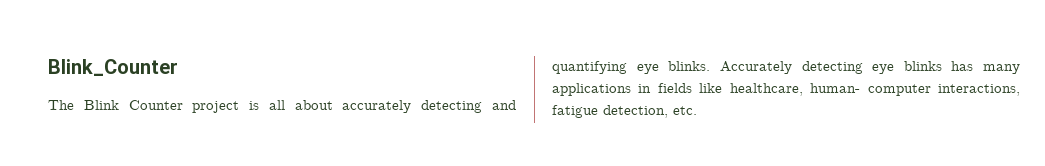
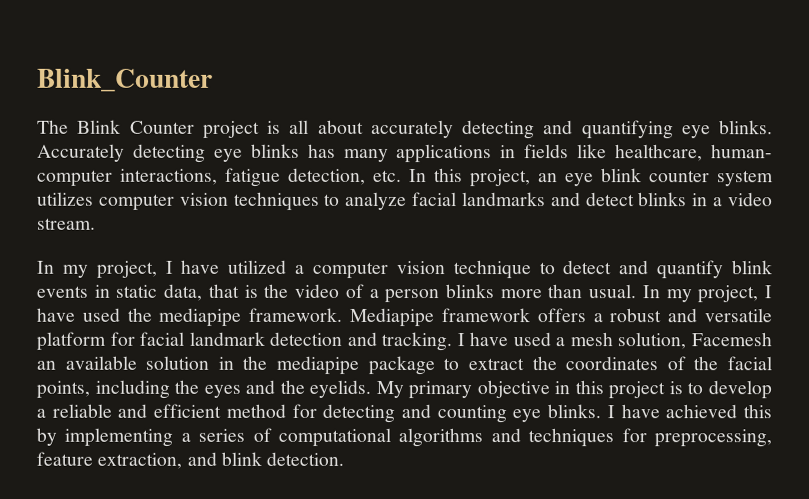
- Accurately detecting eye blinks has many applications in fields like healthcare, human- computer interactions, fatigue detection, etc.
+ Accurately detecting eye blinks has many applications in fields like healthcare, human- computer interactions, fatigue detection, etc. In this project, an eye blink counter system utilizes computer vision techniques to analyze facial landmarks and detect blinks in a video stream.
+ In my project, I have utilized a computer vision technique to detect and quantify blink events in static data, that is the video of a person blinks more than usual. In my project, I have used the mediapipe framework. Mediapipe framework offers a robust and versatile platform for facial landmark detection and tracking. I have used a mesh solution, Facemesh an available solution in the mediapipe package to extract the coordinates of the facial points, including the eyes and the eyelids. My primary objective in this project is to develop a reliable and efficient method for detecting and counting eye blinks. I have achieved this by implementing a series of computational algorithms and techniques for preprocessing, feature extraction, and blink detection.

